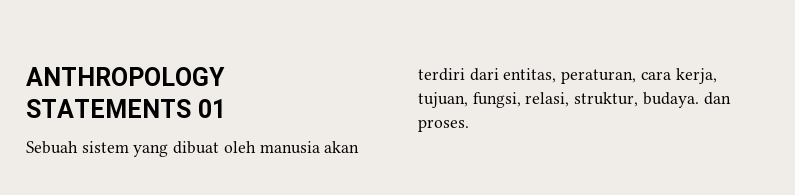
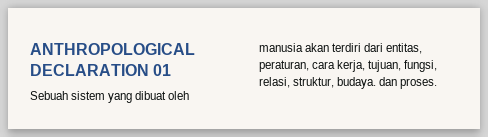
- ANTHROPOLOGY STATEMENTS 01
+ ANTHROPOLOGICAL DECLARATION 01

